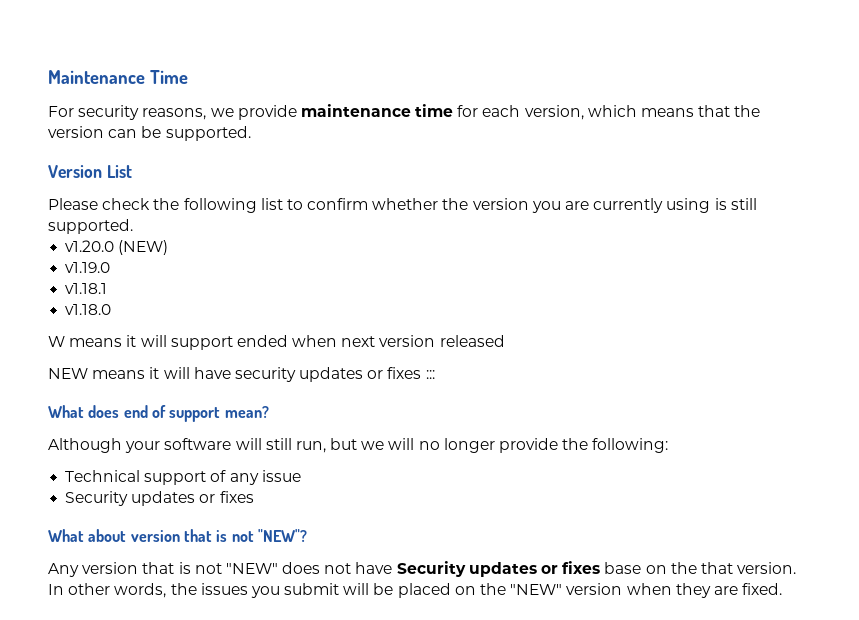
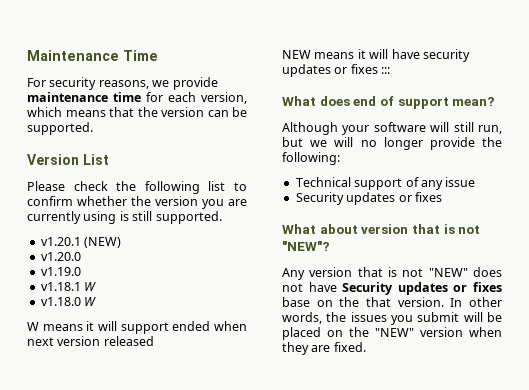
+ v1.20.1 (NEW)
- v1.20.0 (NEW)
+ v1.20.0
- v1.18.1
+ v1.18.1 W
- v1.18.0
+ v1.18.0 W

